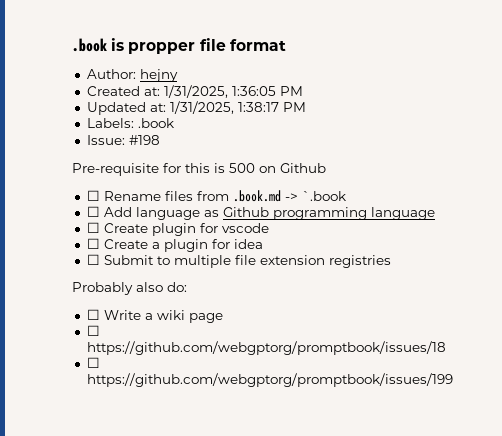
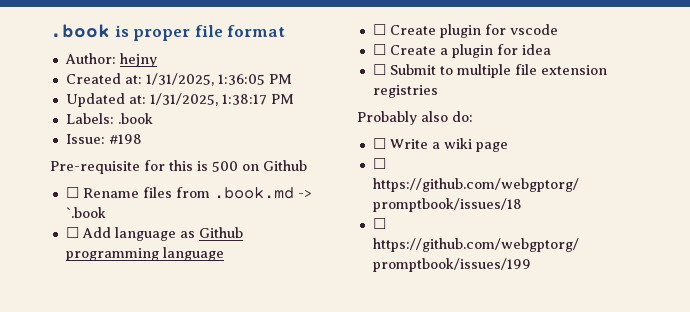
- .book is propper file format
+ .book is proper file format

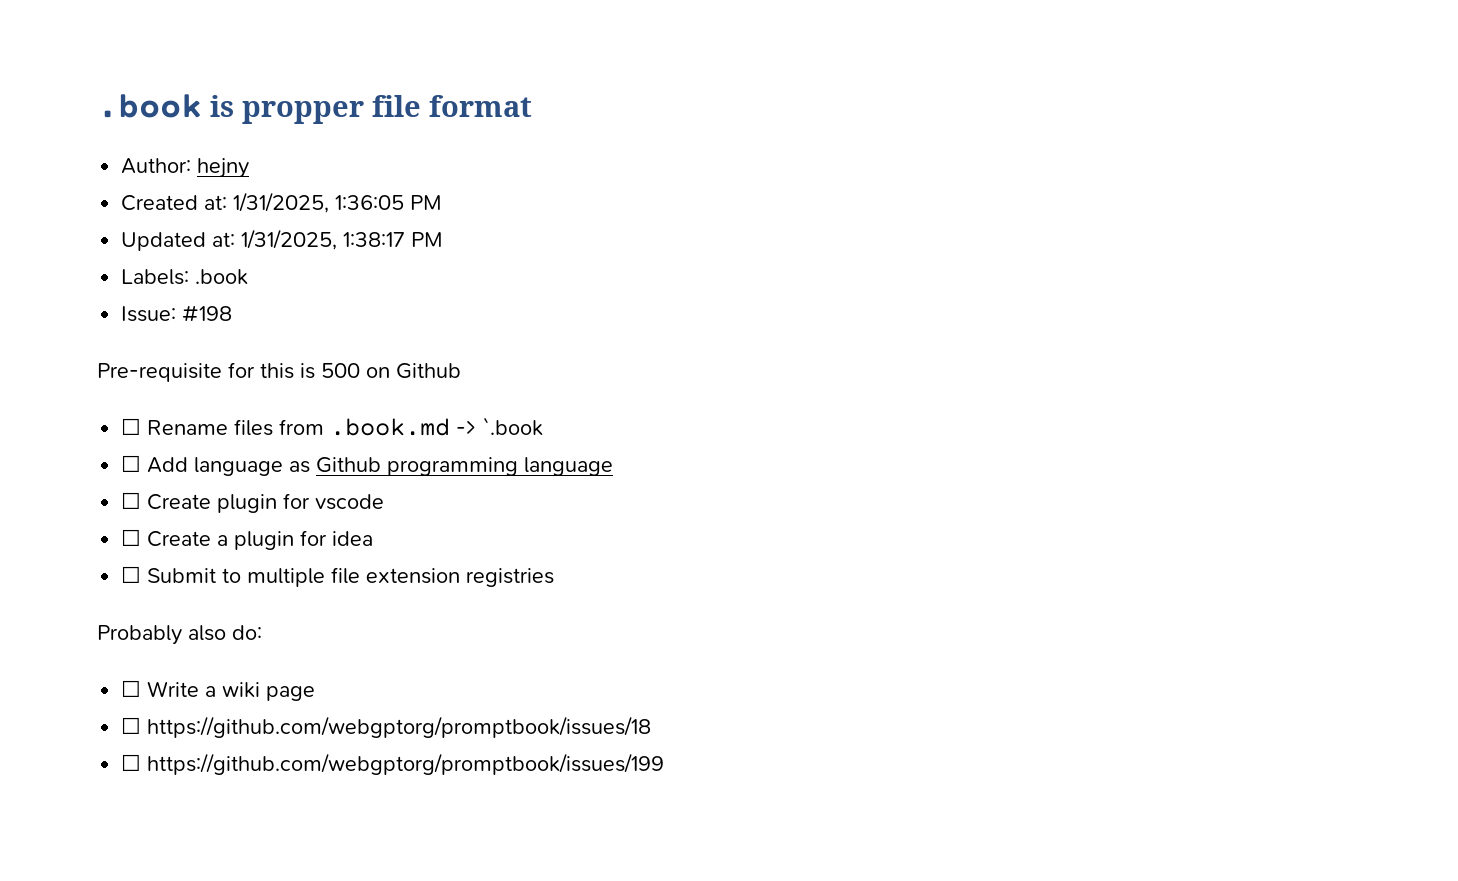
- .book is proper file format
+ .book is propper file format

